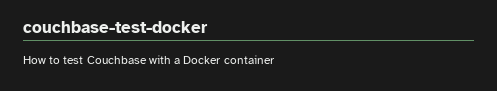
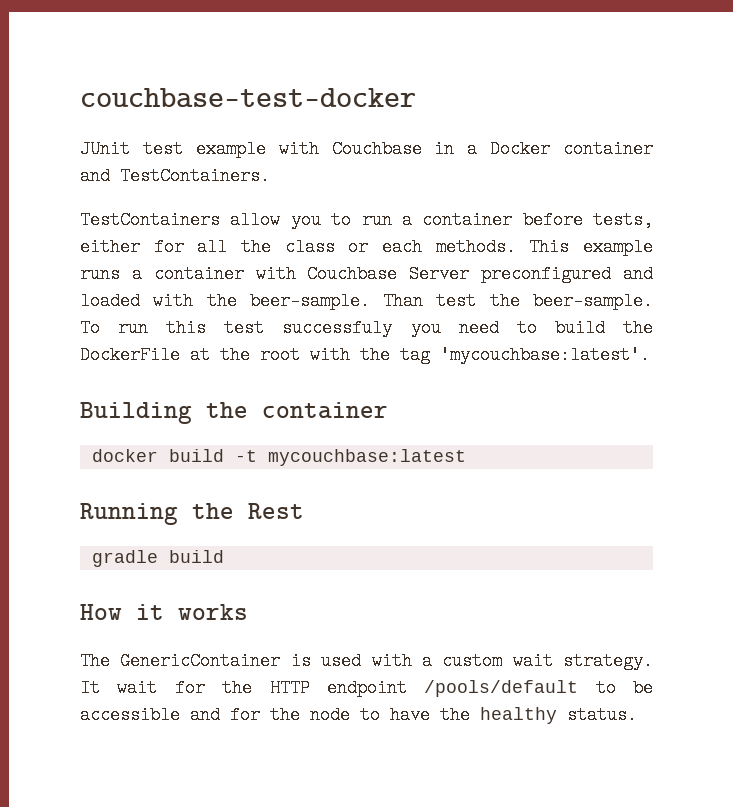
- How to test Couchbase with a Docker container
+ JUnit test example with Couchbase in a Docker container and TestContainers.
+ TestContainers allow you to run a container before tests, either for all the class or each methods. This example runs a container with Couchbase Server preconfigured and loaded with the beer-sample. Than test the beer-sample. To run this test successfuly you need to build the DockerFile at the root with the tag 'mycouchbase:latest'.
+ Building the container
+ docker build -t mycouchbase:latest
+ Running the Rest
+ gradle build
+ How it works
+ The GenericContainer is used with a custom wait strategy. It wait for the HTTP endpoint /pools/default to be accessible and for the node to have the healthy status.

